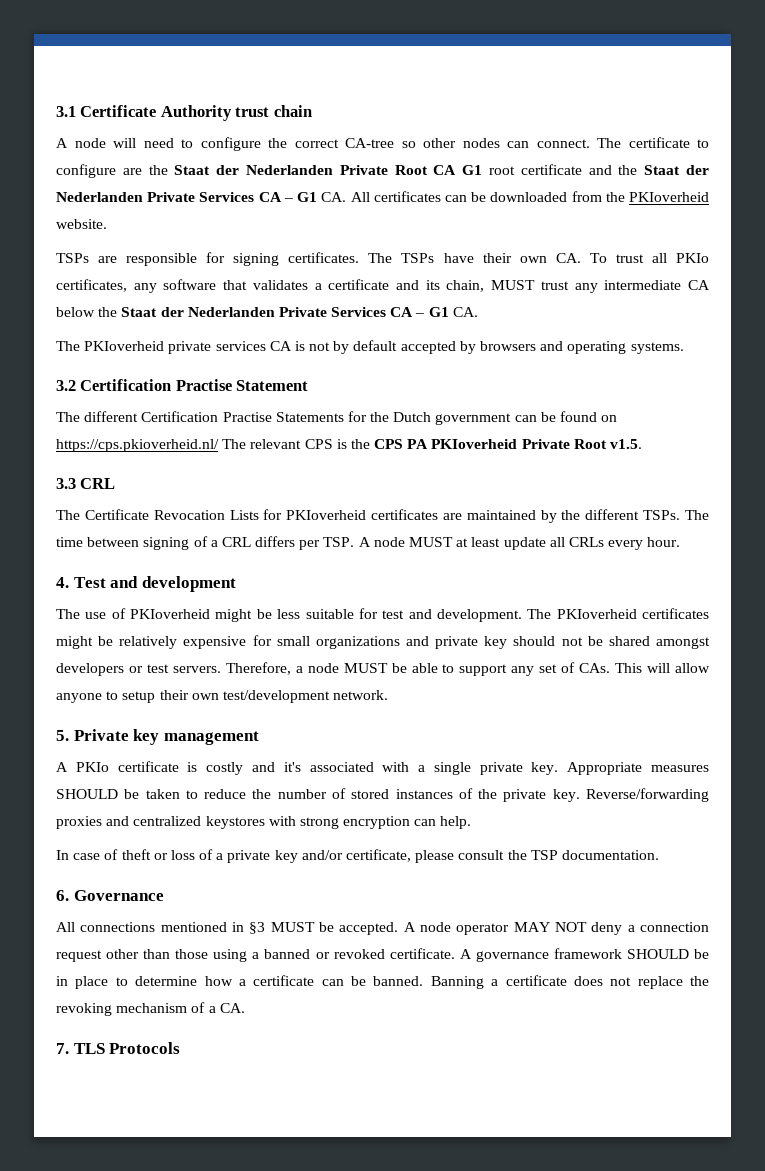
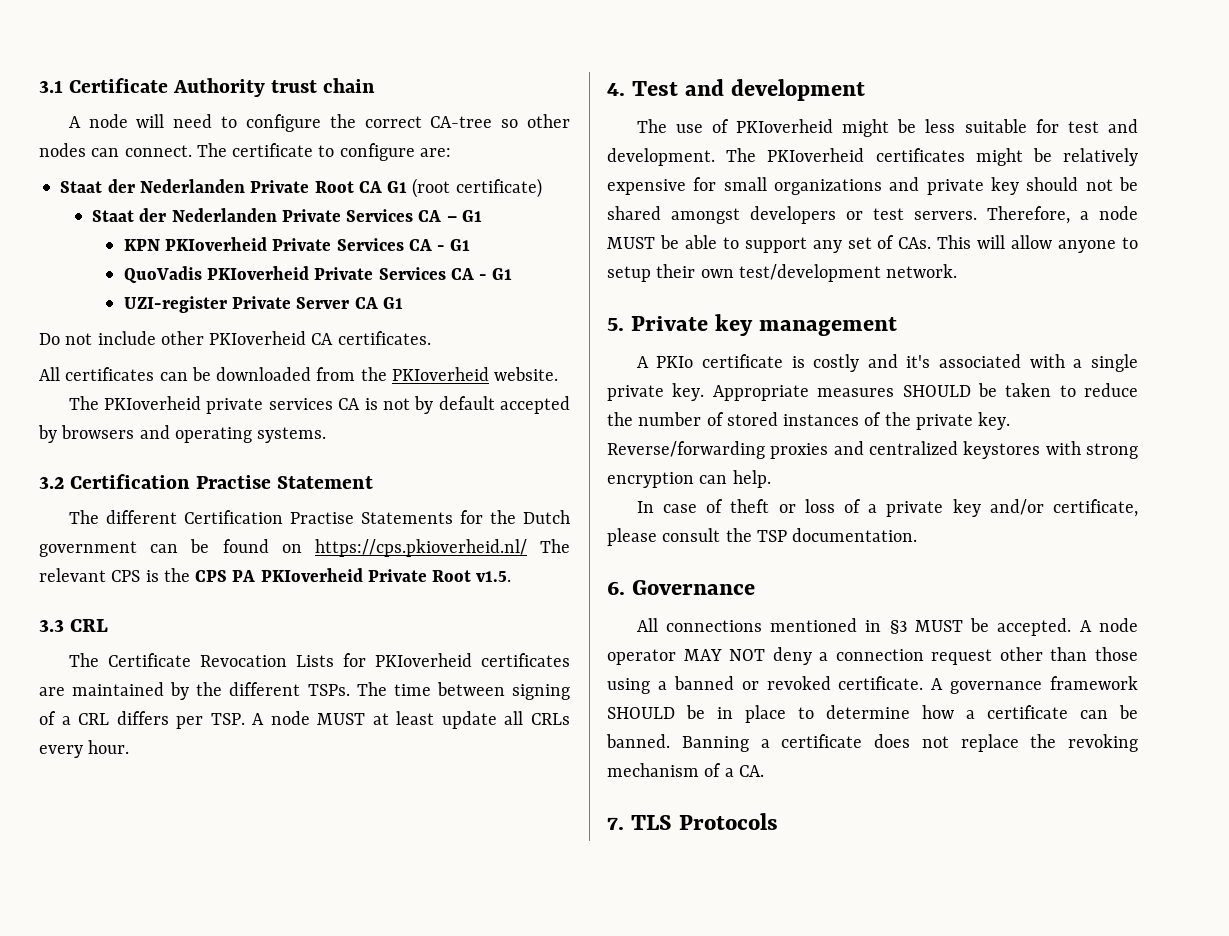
- The certificate to configure are the Staat der Nederlanden Private Root CA G1 root certificate and the Staat der Nederlanden Private Services CA – G1 CA. All certificates can be downloaded from the PKIoverheid website.
+ The certificate to configure are:
+ Staat der Nederlanden Private Root CA G1 (root certificate)
+ Staat der Nederlanden Private Services CA – G1
+ KPN PKIoverheid Private Services CA - G1
+ QuoVadis PKIoverheid Private Services CA - G1
+ UZI-register Private Server CA G1
+ Do not include other PKIoverheid CA certificates.
+ All certificates can be downloaded from the PKIoverheid website.
- TSPs are responsible for signing certificates. The TSPs have their own CA. To trust all PKIo certificates, any software that validates a certificate and its chain, MUST trust any intermediate CA below the Staat der Nederlanden Private Services CA – G1 CA.

